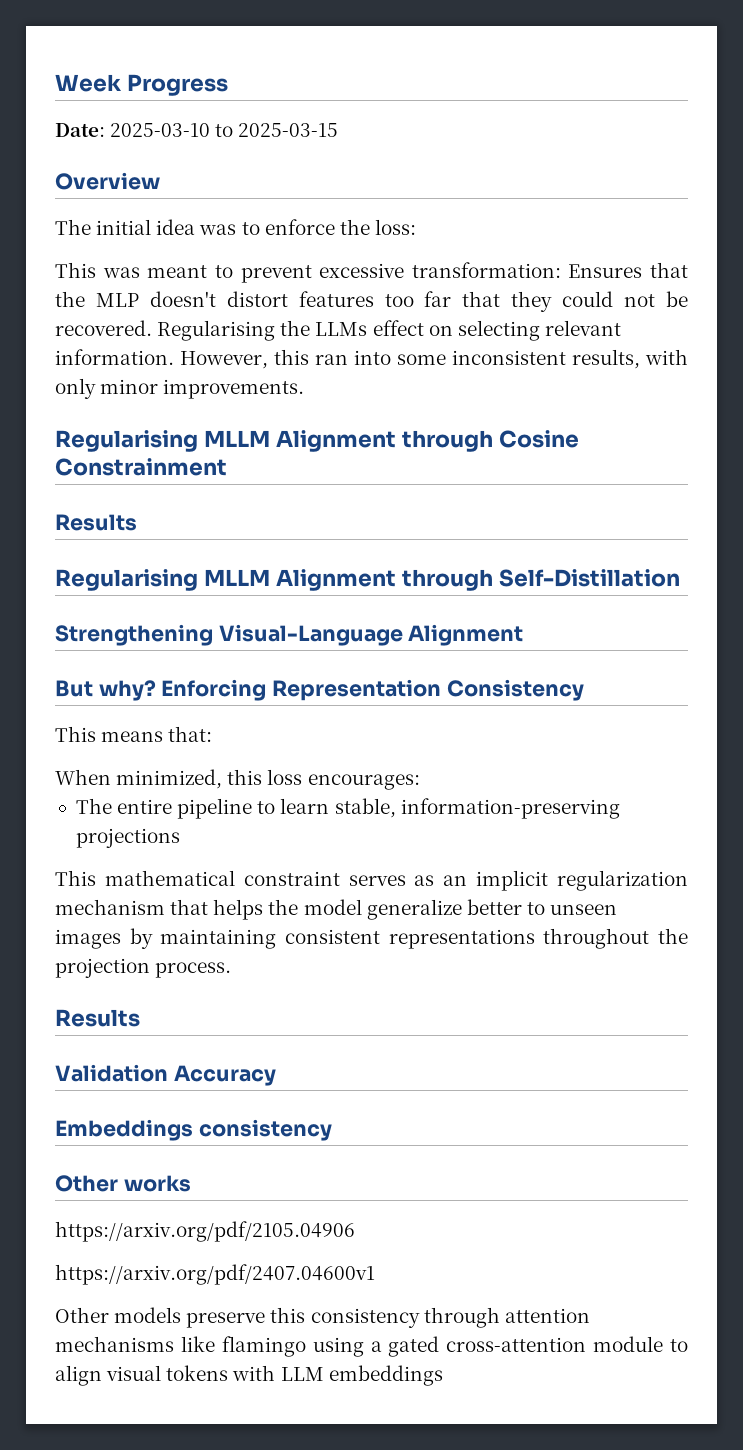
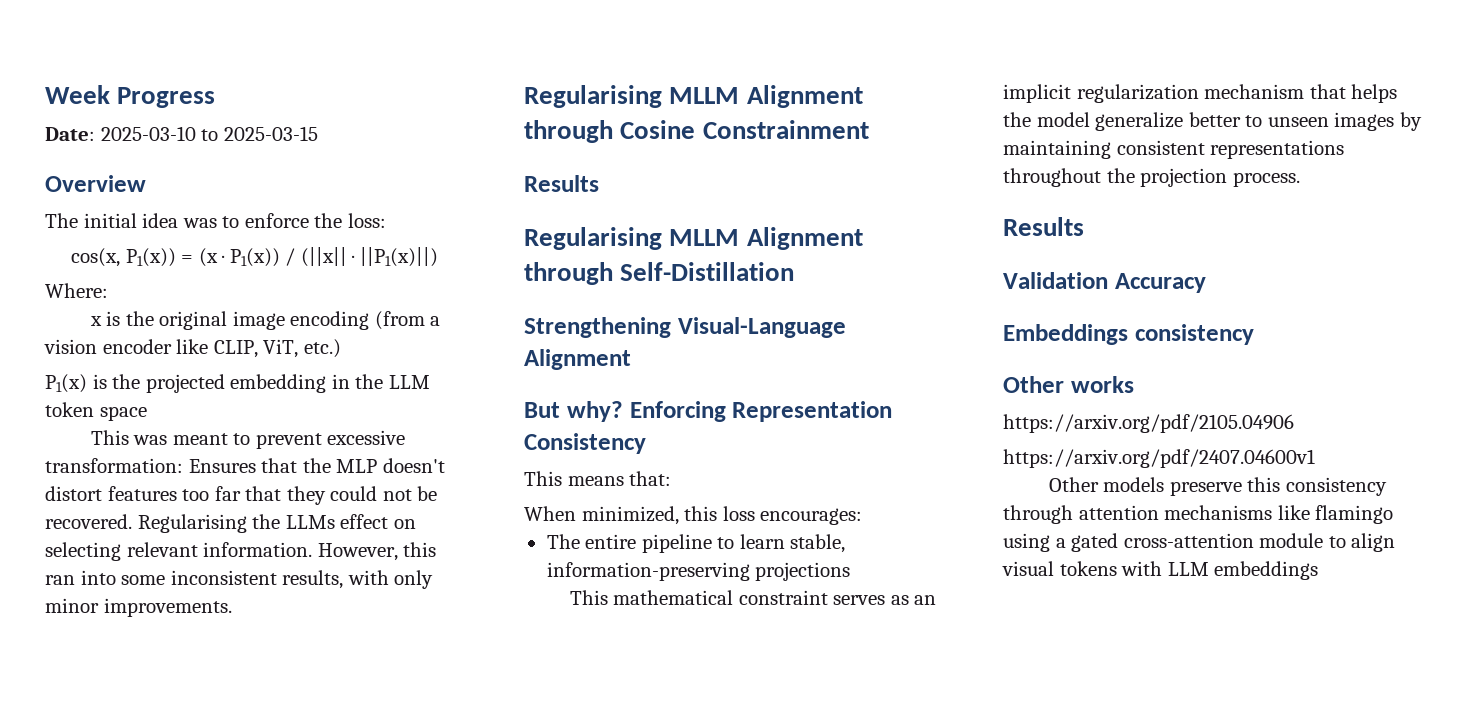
+ cos(x, P1(x)) = (x · P1(x)) / (||x|| · ||P1(x)||)
+ Where:
+ x is the original image encoding (from a vision encoder like CLIP, ViT, etc.)
+ P1(x) is the projected embedding in the LLM token space

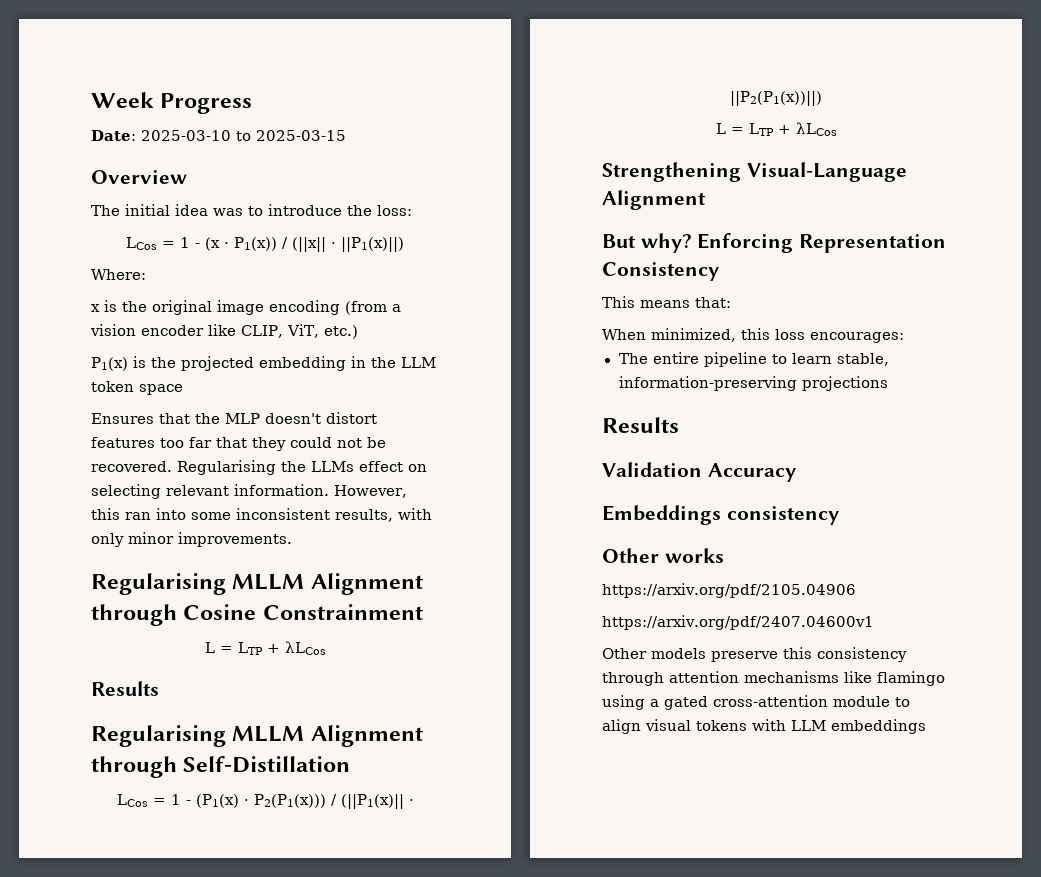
- The initial idea was to enforce the loss:
+ The initial idea was to introduce the loss:
- cos(x, P1(x)) = (x · P1(x)) / (||x|| · ||P1(x)||)
+ LCos = 1 - (x · P1(x)) / (||x|| · ||P1(x)||)
- This was meant to prevent excessive transformation: Ensures that the MLP doesn't distort features too far that they could not be recovered.
+ Ensures that the MLP doesn't distort features too far that they could not be recovered.
  Regularising MLLM Alignment through Cosine Constrainment
+ L = LTP + λLCos
+ LCos = 1 - (P1(x) · P2(P1(x))) / (||P1(x)|| · ||P2(P1(x))||)
+ L = LTP + λLCos
- This mathematical constraint serves as an implicit regularization mechanism that helps the model generalize better to unseen images by maintaining consistent representations throughout the projection process.

